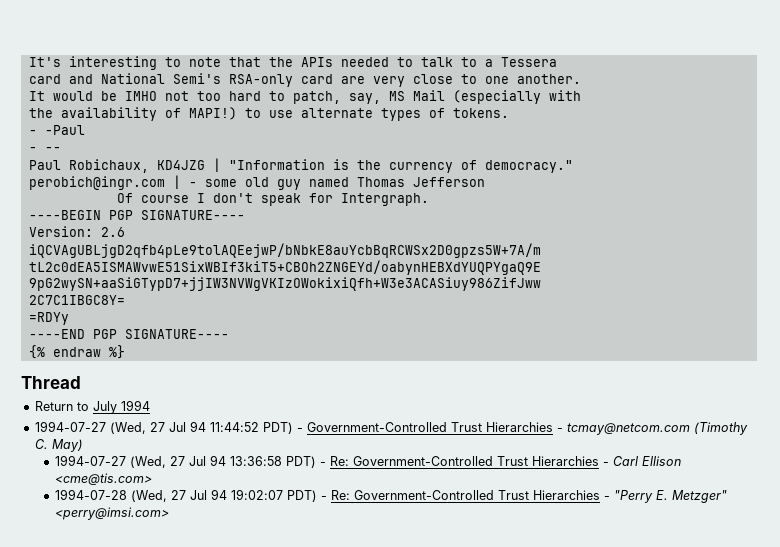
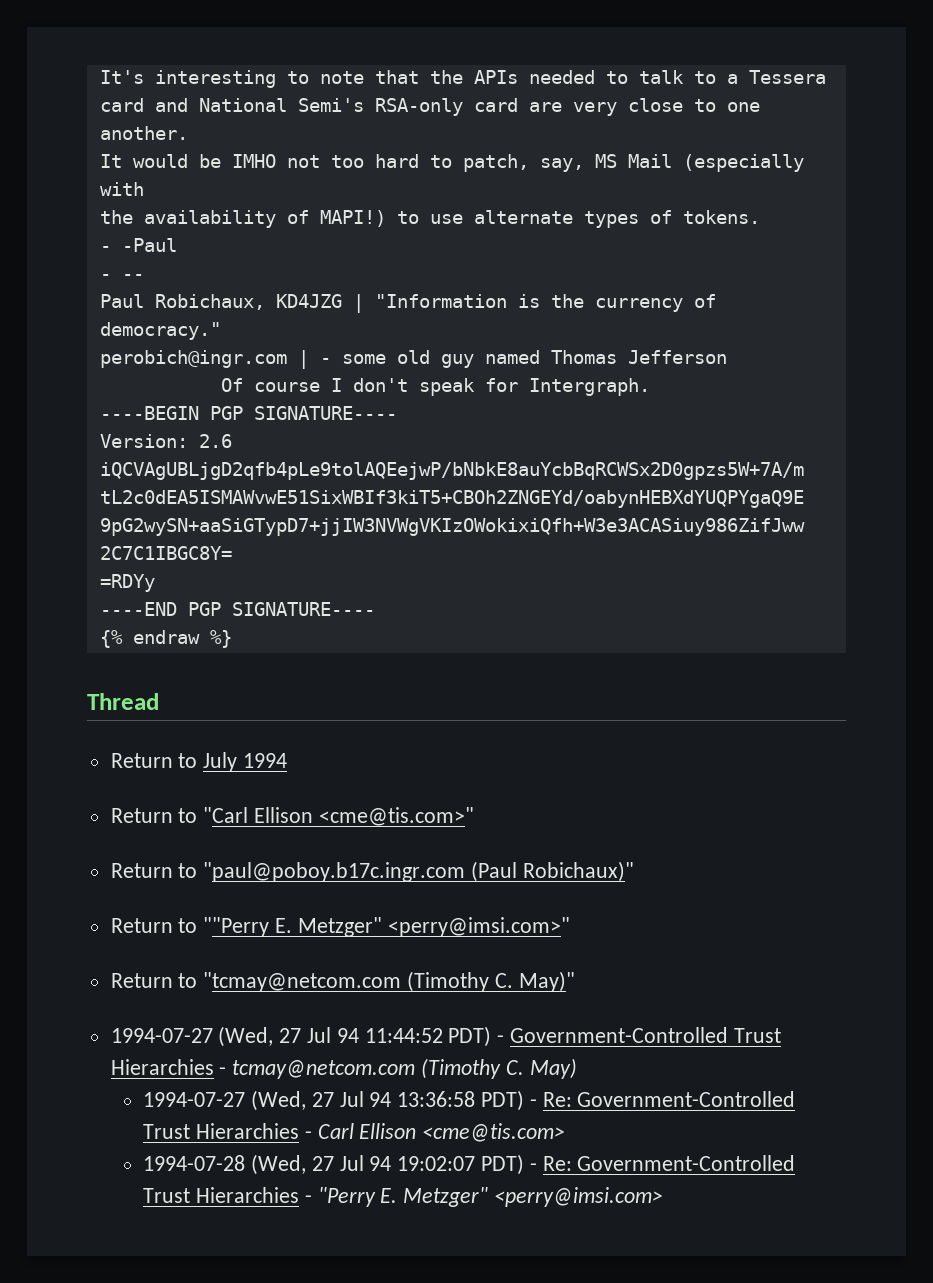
+ Return to "Carl Ellison <cme@tis.com>"
+ Return to "paul@poboy.b17c.ingr.com (Paul Robichaux)"
+ Return to ""Perry E. Metzger" <perry@imsi.com>"
+ Return to "tcmay@netcom.com (Timothy C. May)"

